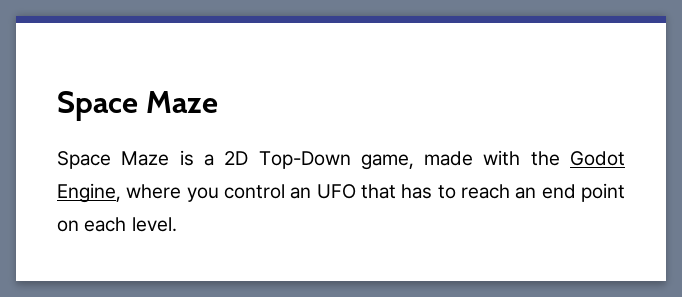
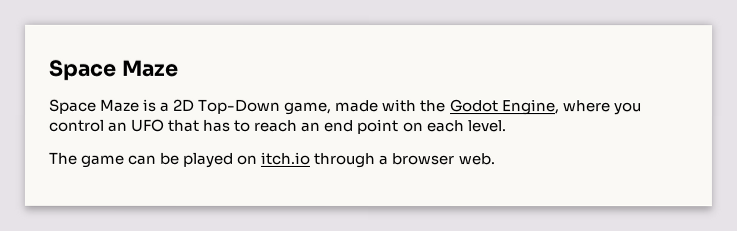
+ The game can be played on itch.io through a browser web.

